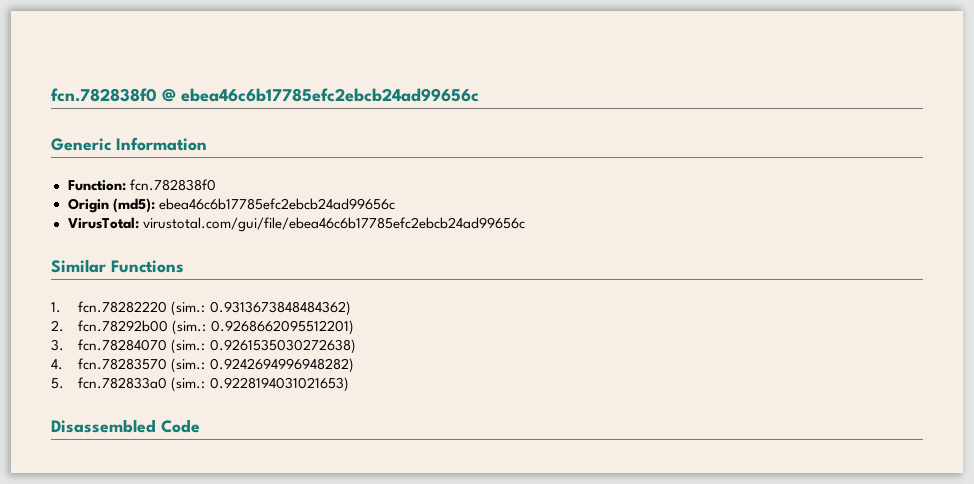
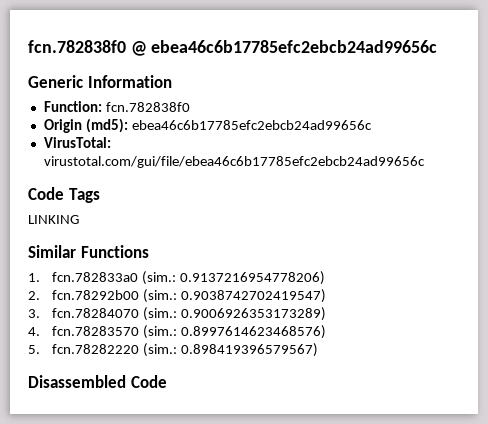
+ Code Tags
+ LINKING
- 1. fcn.78282220 (sim.: 0.9313673848484362)
+ 1. fcn.782833a0 (sim.: 0.9137216954778206)
- 2. fcn.78292b00 (sim.: 0.9268662095512201)
+ 2. fcn.78292b00 (sim.: 0.9038742702419547)
- 3. fcn.78284070 (sim.: 0.9261535030272638)
+ 3. fcn.78284070 (sim.: 0.9006926353173289)
- 4. fcn.78283570 (sim.: 0.9242694996948282)
+ 4. fcn.78283570 (sim.: 0.8997614623468576)
- 5. fcn.782833a0 (sim.: 0.9228194031021653)
+ 5. fcn.78282220 (sim.: 0.898419396579567)

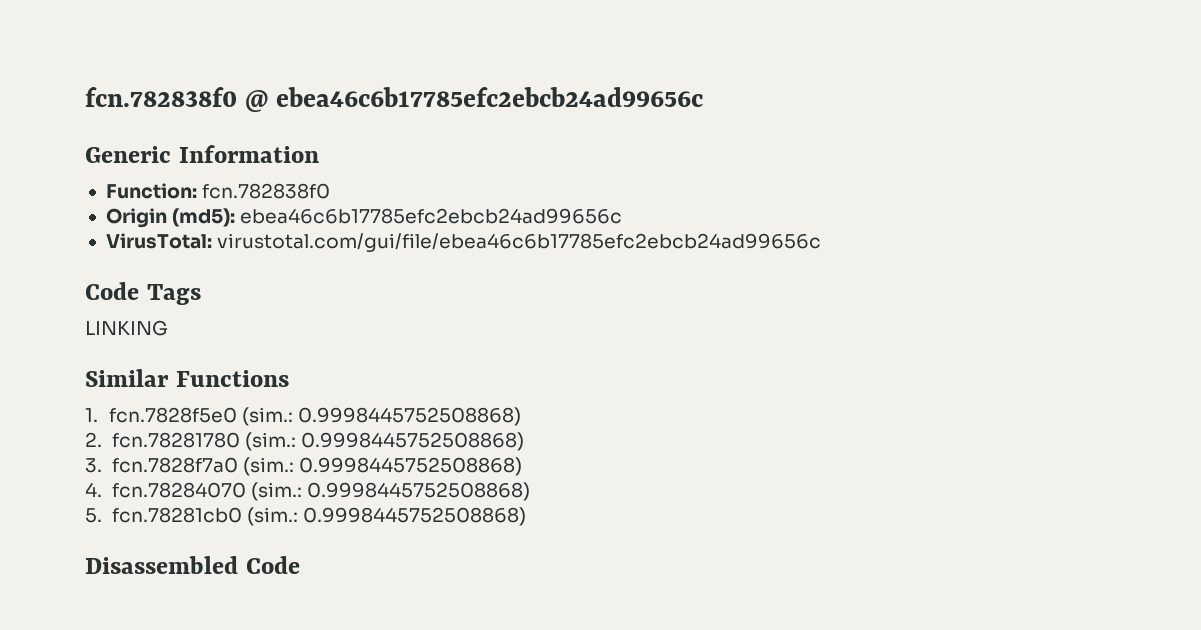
- 1. fcn.782833a0 (sim.: 0.9137216954778206)
- 2. fcn.78292b00 (sim.: 0.9038742702419547)
- 3. fcn.78284070 (sim.: 0.9006926353173289)
- 4. fcn.78283570 (sim.: 0.8997614623468576)
- 5. fcn.78282220 (sim.: 0.898419396579567)
+ 1. fcn.7828f5e0 (sim.: 0.9998445752508868)
+ 2. fcn.78281780 (sim.: 0.9998445752508868)
+ 3. fcn.7828f7a0 (sim.: 0.9998445752508868)
+ 4. fcn.78284070 (sim.: 0.9998445752508868)
+ 5. fcn.78281cb0 (sim.: 0.9998445752508868)

